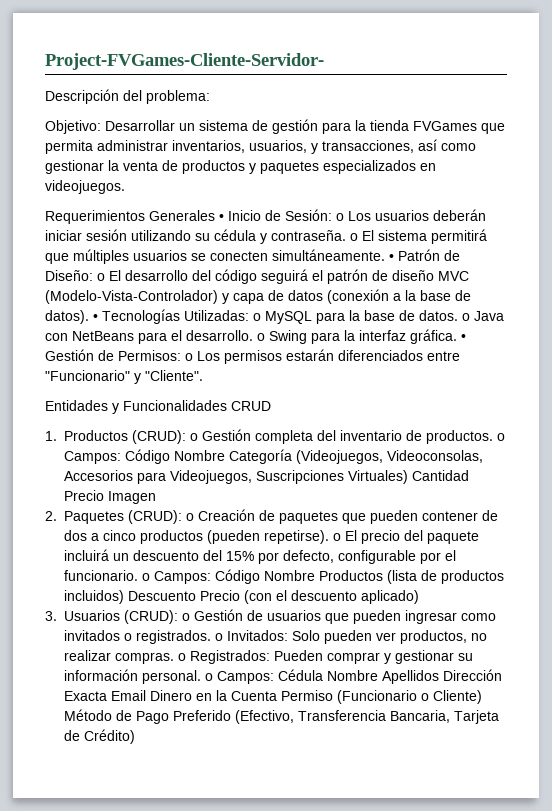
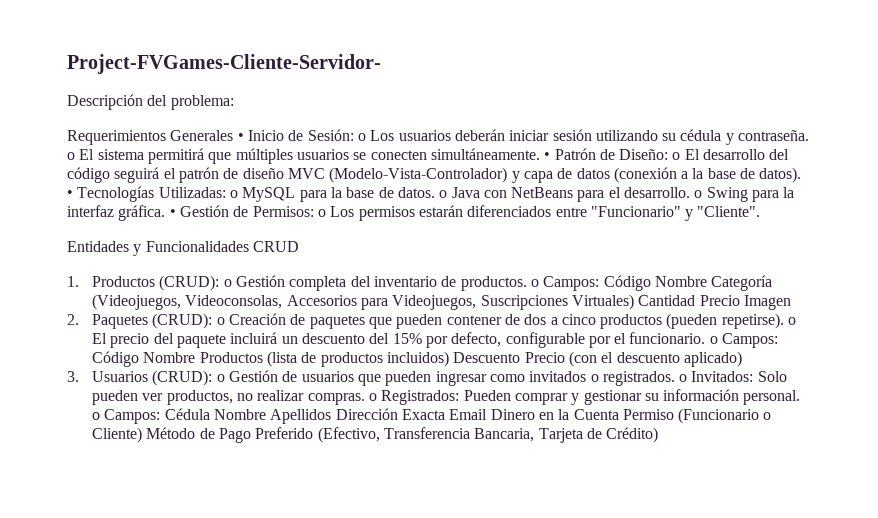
- Objetivo: Desarrollar un sistema de gestión para la tienda FVGames que permita administrar inventarios, usuarios, y transacciones, así como gestionar la venta de productos y paquetes especializados en videojuegos.

